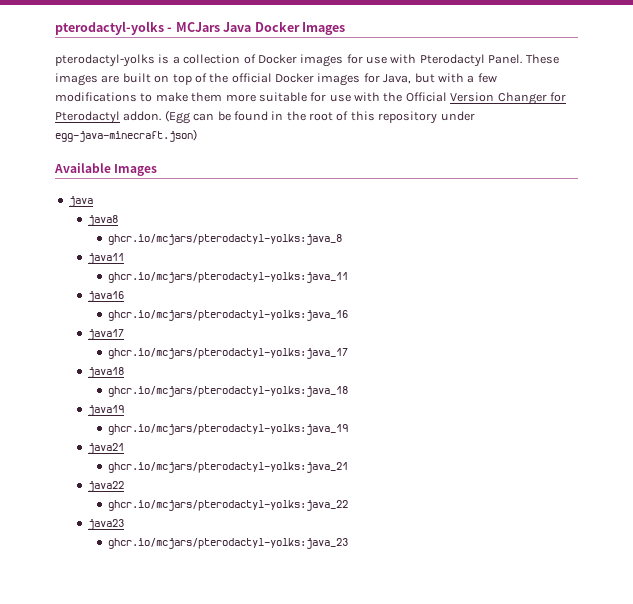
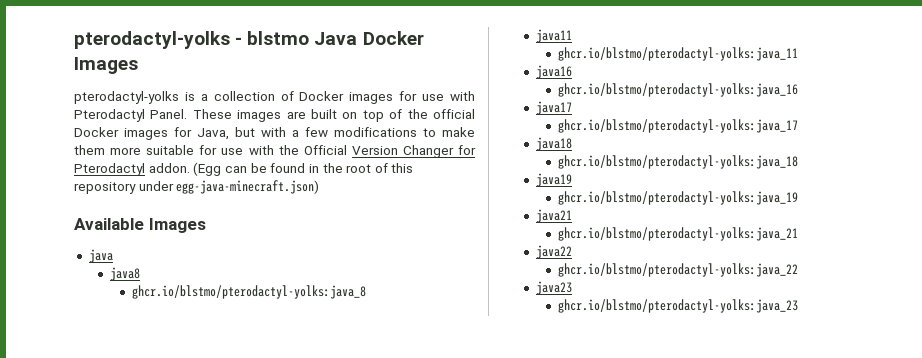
- pterodactyl-yolks - MCJars Java Docker Images
+ pterodactyl-yolks - blstmo Java Docker Images
- ghcr.io/mcjars/pterodactyl-yolks:java_8
+ ghcr.io/blstmo/pterodactyl-yolks:java_8
- ghcr.io/mcjars/pterodactyl-yolks:java_11
+ ghcr.io/blstmo/pterodactyl-yolks:java_11
- ghcr.io/mcjars/pterodactyl-yolks:java_16
+ ghcr.io/blstmo/pterodactyl-yolks:java_16
- ghcr.io/mcjars/pterodactyl-yolks:java_17
+ ghcr.io/blstmo/pterodactyl-yolks:java_17
- ghcr.io/mcjars/pterodactyl-yolks:java_18
+ ghcr.io/blstmo/pterodactyl-yolks:java_18
- ghcr.io/mcjars/pterodactyl-yolks:java_19
+ ghcr.io/blstmo/pterodactyl-yolks:java_19
- ghcr.io/mcjars/pterodactyl-yolks:java_21
+ ghcr.io/blstmo/pterodactyl-yolks:java_21
- ghcr.io/mcjars/pterodactyl-yolks:java_22
+ ghcr.io/blstmo/pterodactyl-yolks:java_22
- ghcr.io/mcjars/pterodactyl-yolks:java_23
+ ghcr.io/blstmo/pterodactyl-yolks:java_23

